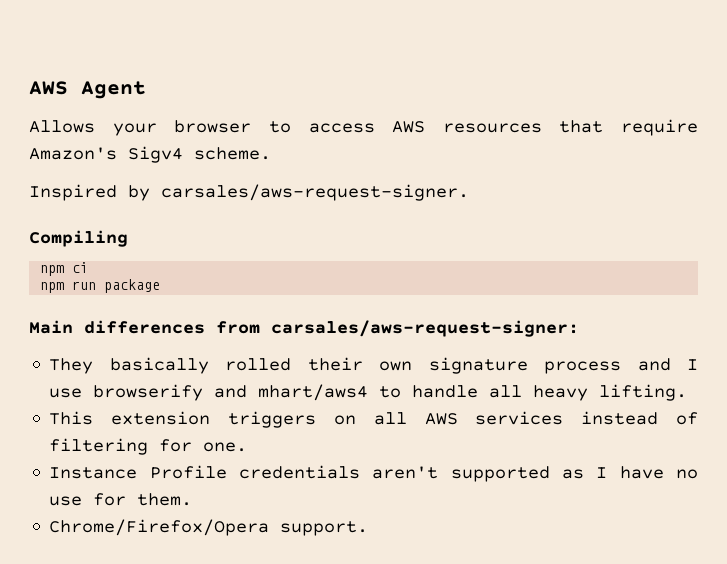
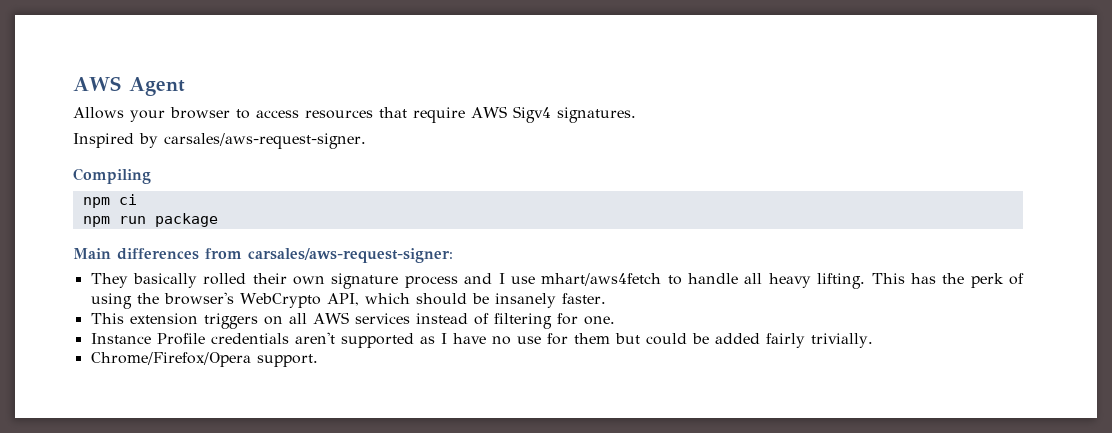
- Allows your browser to access AWS resources that require Amazon's Sigv4 scheme.
+ Allows your browser to access resources that require AWS Sigv4 signatures.
- They basically rolled their own signature process and I use browserify and mhart/aws4 to handle all heavy lifting.
+ They basically rolled their own signature process and I use mhart/aws4fetch to handle all heavy lifting. This has the perk of using the browser's WebCrypto API, which should be insanely faster.
- Instance Profile credentials aren't supported as I have no use for them.
+ Instance Profile credentials aren't supported as I have no use for them but could be added fairly trivially.

